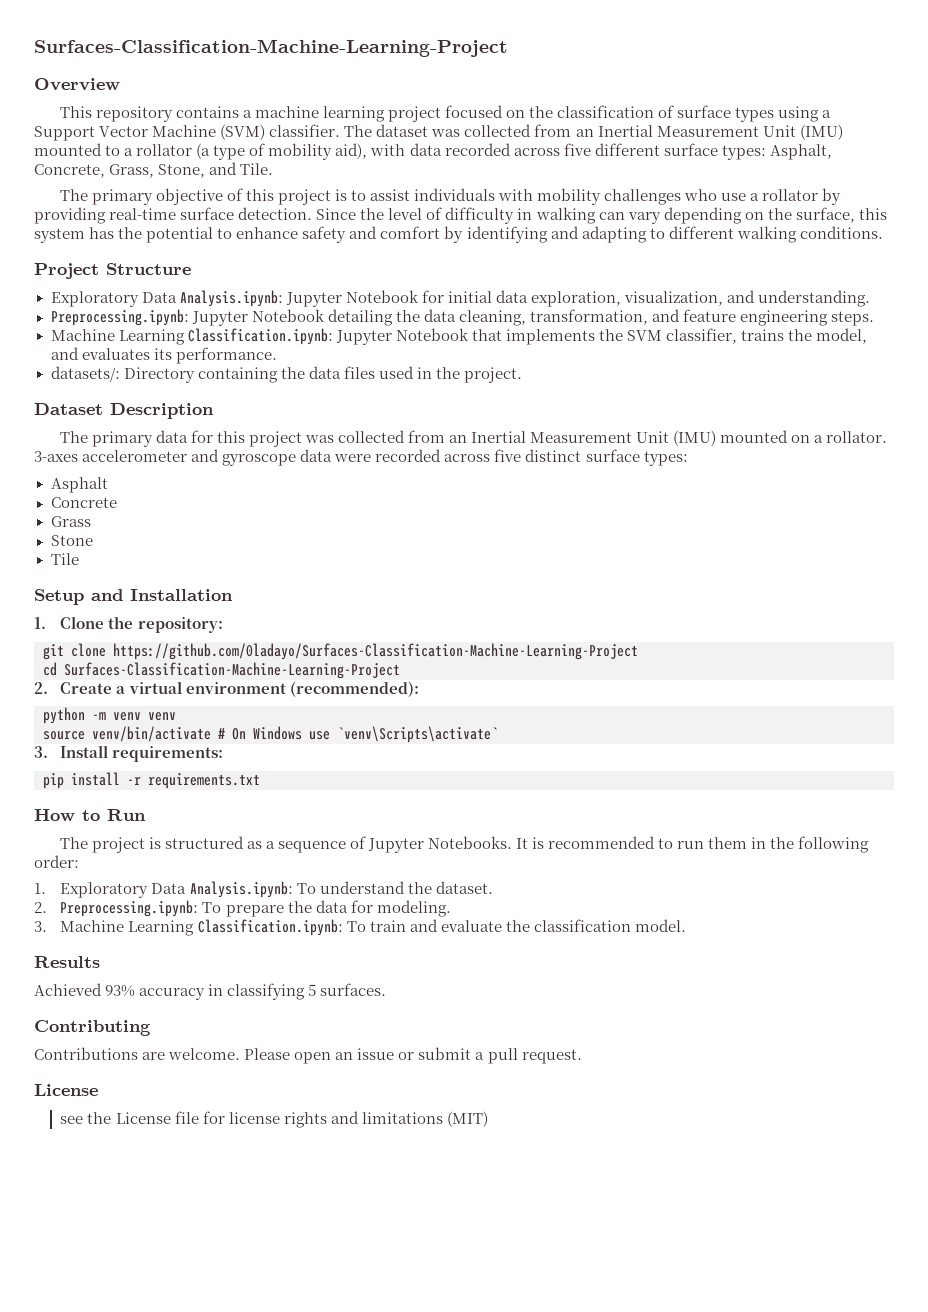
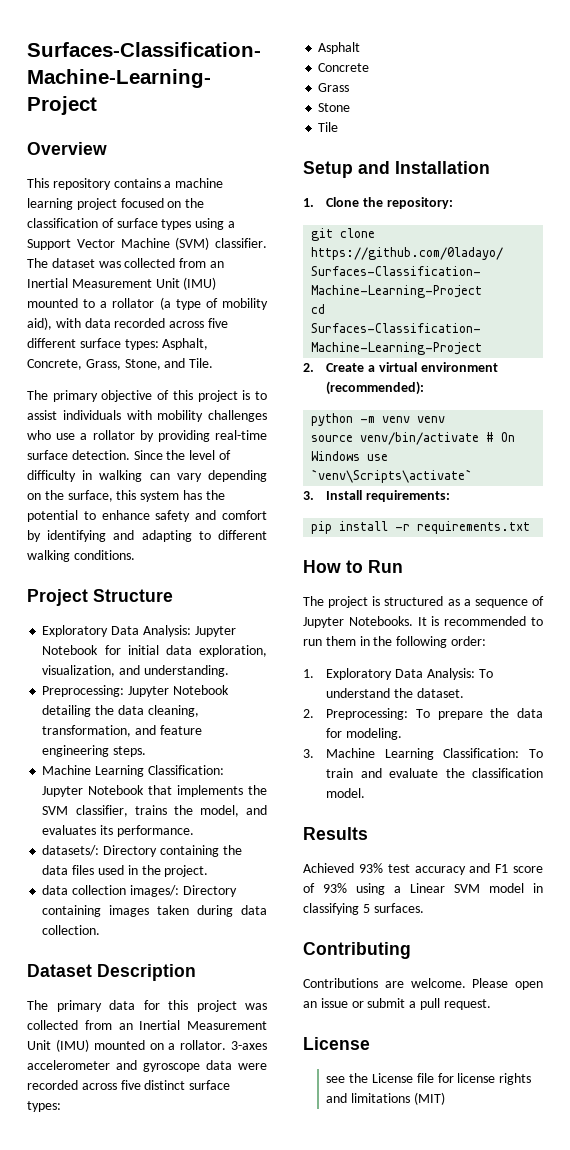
- Exploratory Data Analysis.ipynb: Jupyter Notebook for initial data exploration, visualization, and understanding.
+ Exploratory Data Analysis: Jupyter Notebook for initial data exploration, visualization, and understanding.
- Preprocessing.ipynb: Jupyter Notebook detailing the data cleaning, transformation, and feature engineering steps.
+ Preprocessing: Jupyter Notebook detailing the data cleaning, transformation, and feature engineering steps.
- Machine Learning Classification.ipynb: Jupyter Notebook that implements the SVM classifier, trains the model, and evaluates its performance.
+ Machine Learning Classification: Jupyter Notebook that implements the SVM classifier, trains the model, and evaluates its performance.
+ data collection images/: Directory containing images taken during data collection.
- 1. Exploratory Data Analysis.ipynb: To understand the dataset.
+ 1. Exploratory Data Analysis: To understand the dataset.
- 2. Preprocessing.ipynb: To prepare the data for modeling.
+ 2. Preprocessing: To prepare the data for modeling.
- 3. Machine Learning Classification.ipynb: To train and evaluate the classification model.
+ 3. Machine Learning Classification: To train and evaluate the classification model.
- Achieved 93% accuracy in classifying 5 surfaces.
+ Achieved 93% test accuracy and F1 score of 93% using a Linear SVM model in classifying 5 surfaces.

